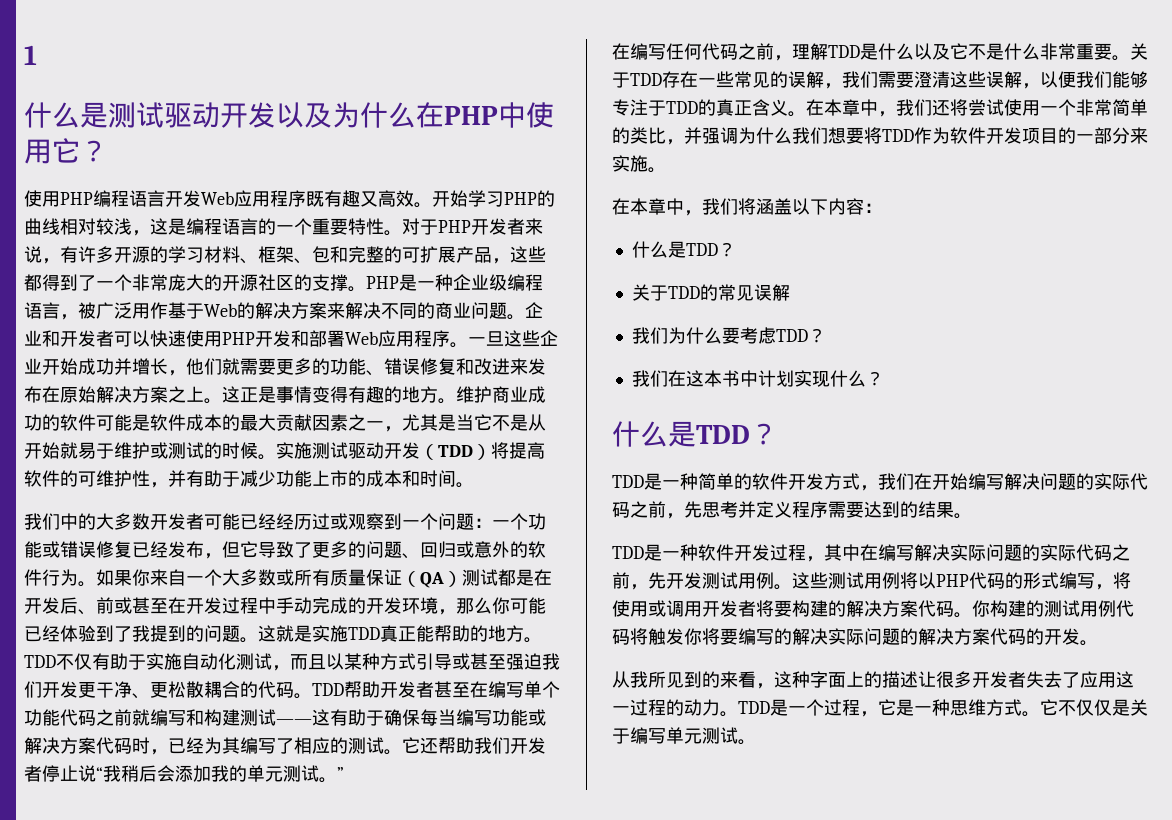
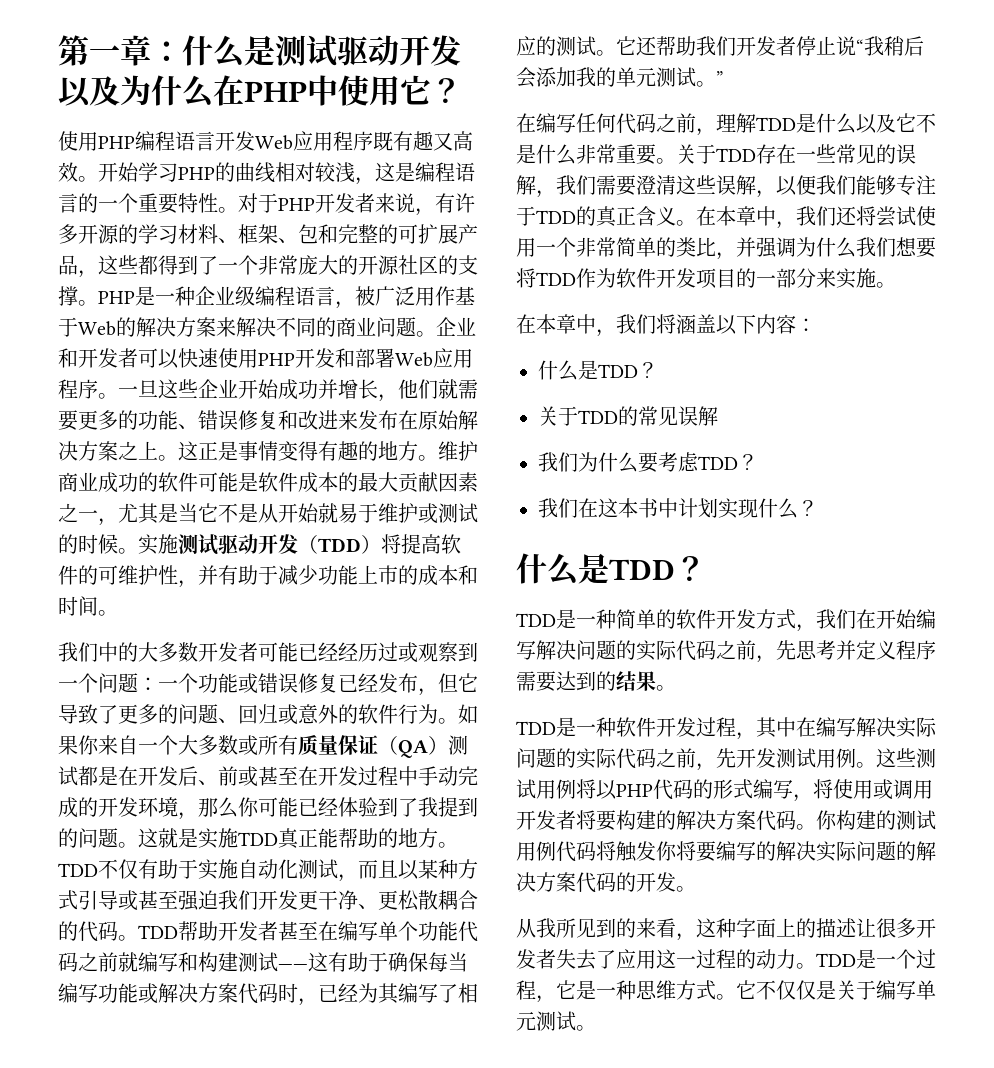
- 1
- 什么是测试驱动开发以及为什么在PHP中使用它？
+ 第一章：什么是测试驱动开发以及为什么在PHP中使用它？

